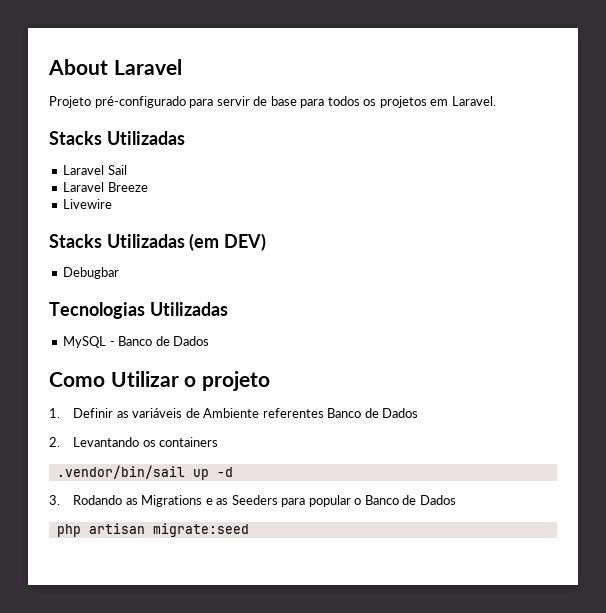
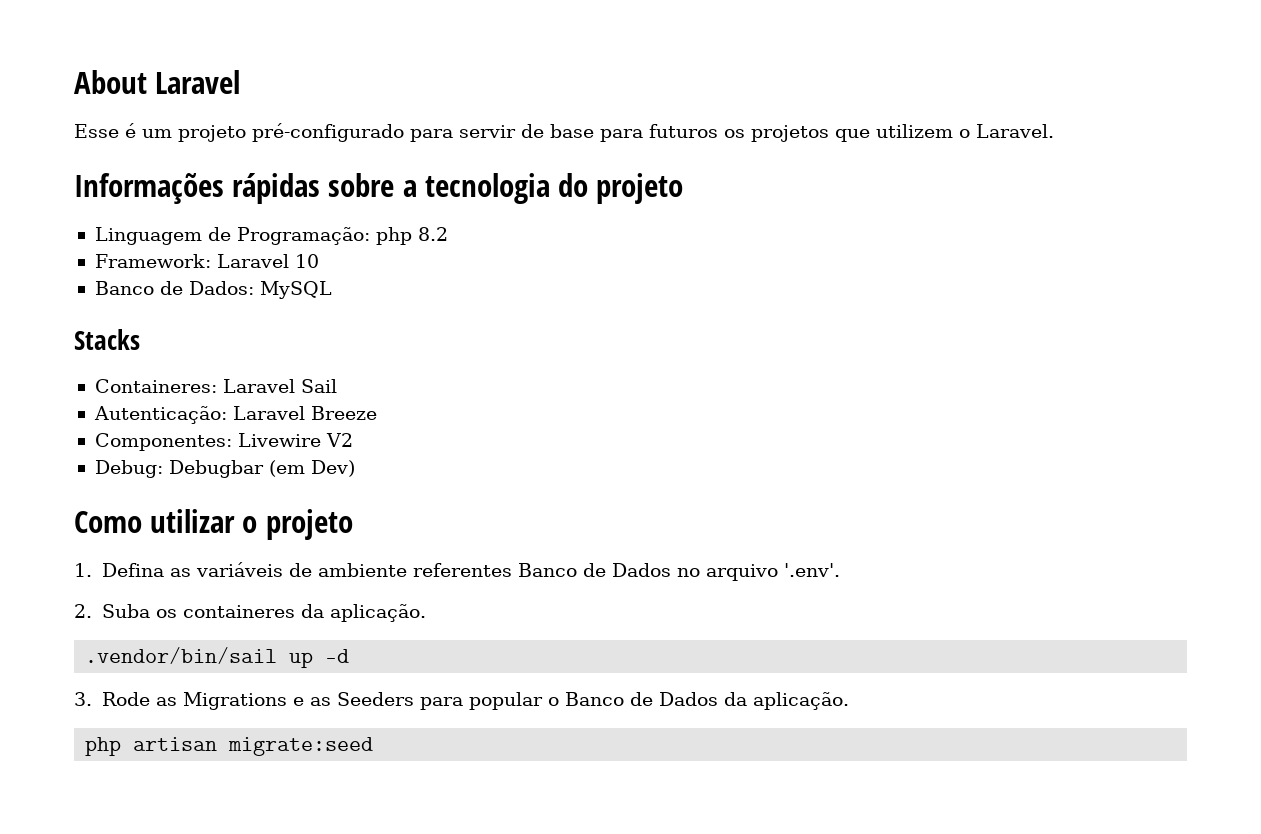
- Projeto pré-configurado para servir de base para todos os projetos em Laravel.
- Stacks Utilizadas
- Laravel Sail
+ Esse é um projeto pré-configurado para servir de base para futuros os projetos que utilizem o Laravel.
+ Informações rápidas sobre a tecnologia do projeto
+ Linguagem de Programação: php 8.2
+ Framework: Laravel 10
+ Banco de Dados: MySQL
+ Stacks
+ Containeres: Laravel Sail
- Laravel Breeze
+ Autenticação: Laravel Breeze
- Livewire
- Stacks Utilizadas (em DEV)
- Debugbar
- Tecnologias Utilizadas
- MySQL - Banco de Dados
+ Componentes: Livewire V2
+ Debug: Debugbar (em Dev)
- Como Utilizar o projeto
+ Como utilizar o projeto
- 1. Definir as variáveis de Ambiente referentes Banco de Dados
- 2. Levantando os containers
+ 1. Defina as variáveis de ambiente referentes Banco de Dados no arquivo '.env'.
+ 2. Suba os containeres da aplicação.
- 3. Rodando as Migrations e as Seeders para popular o Banco de Dados
+ 3. Rode as Migrations e as Seeders para popular o Banco de Dados da aplicação.

